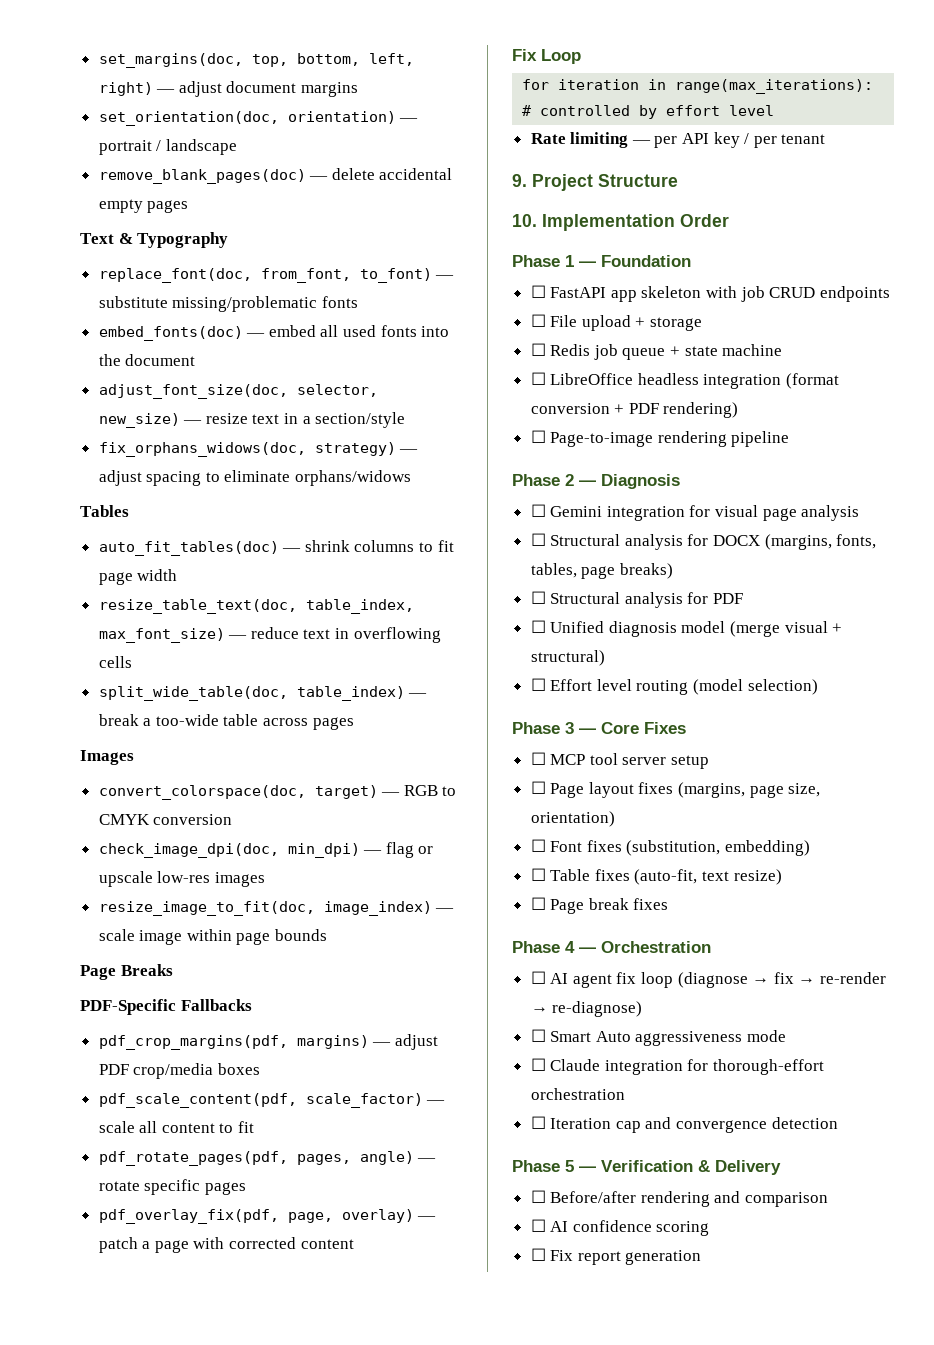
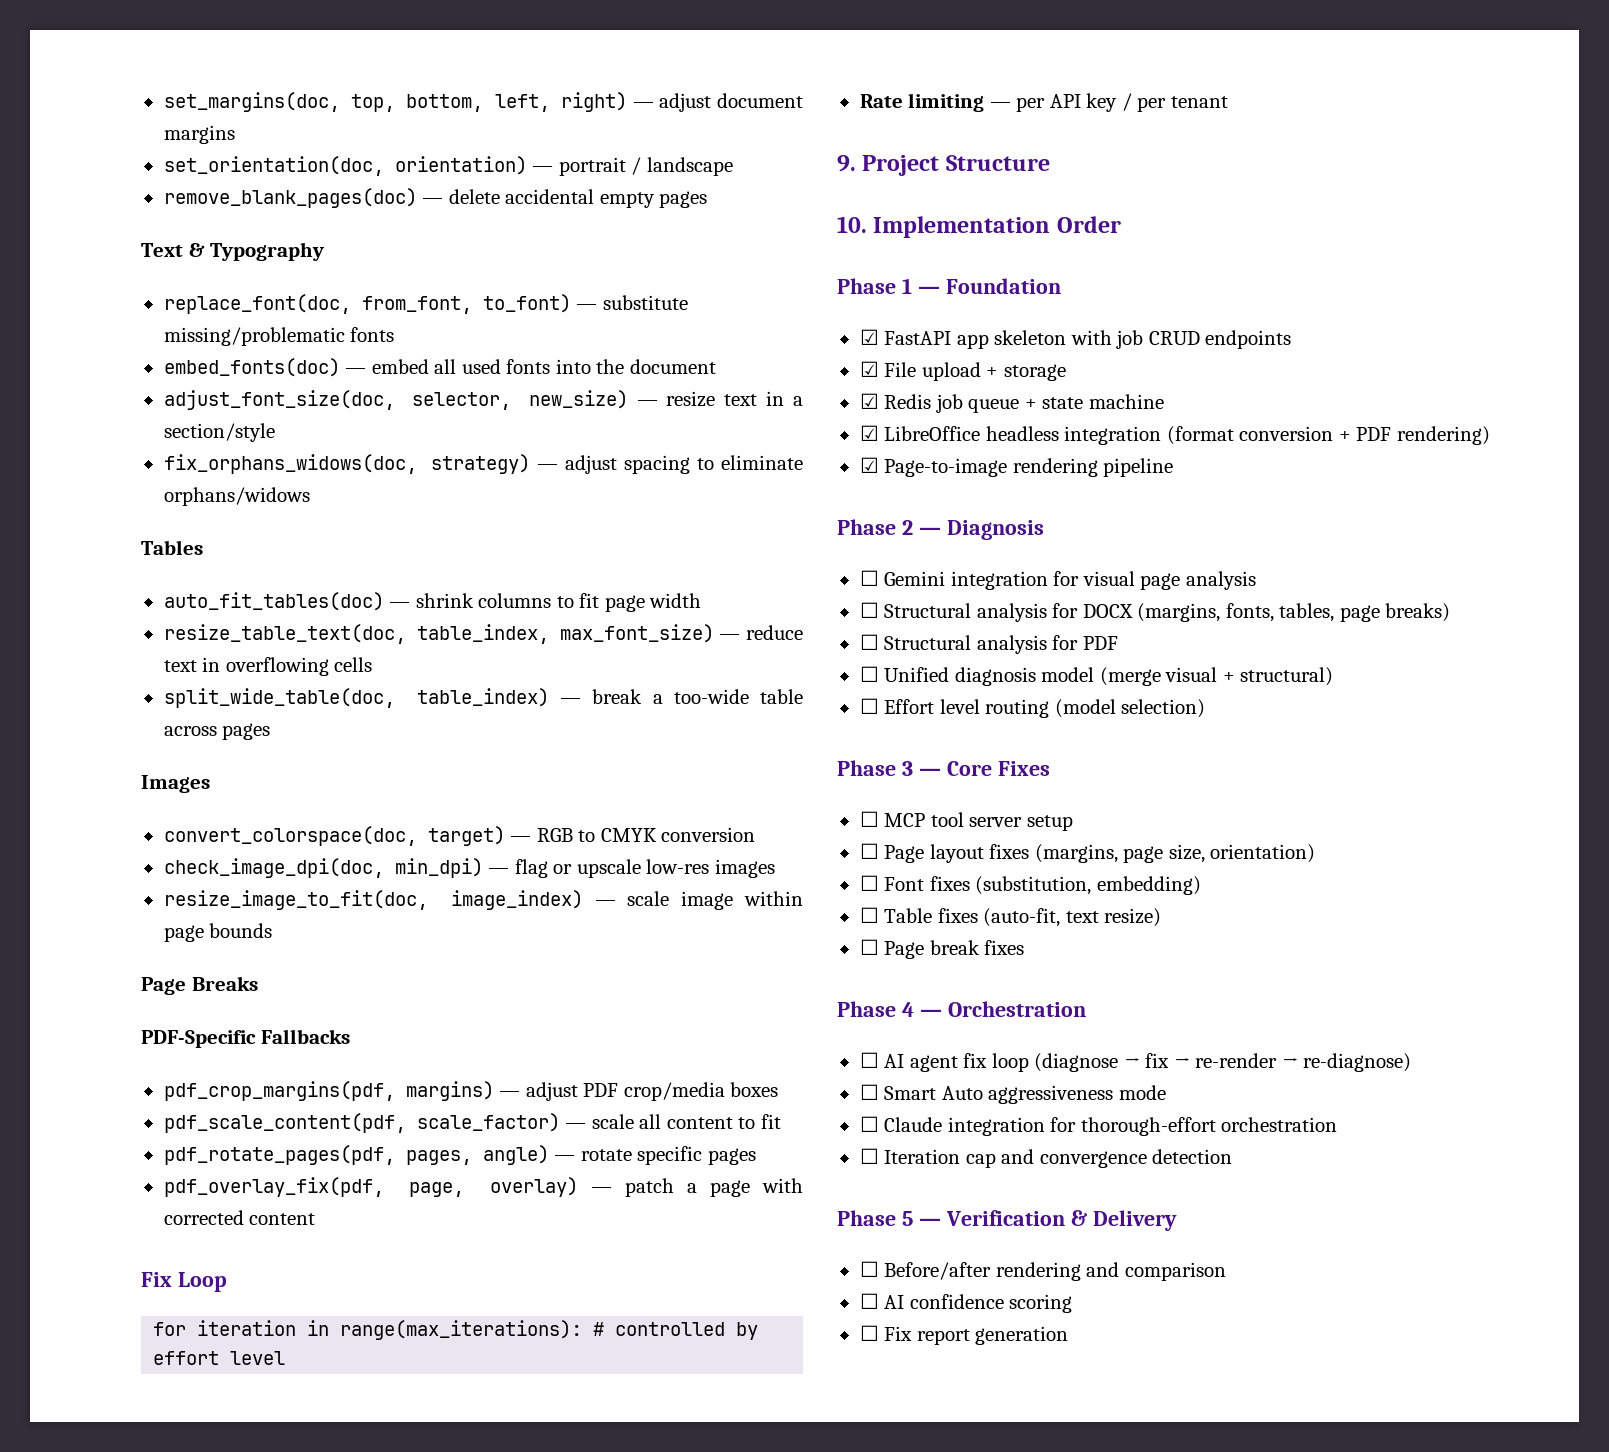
- ☐ FastAPI app skeleton with job CRUD endpoints
+ ☑ FastAPI app skeleton with job CRUD endpoints
- ☐ File upload + storage
+ ☑ File upload + storage
- ☐ Redis job queue + state machine
+ ☑ Redis job queue + state machine
- ☐ LibreOffice headless integration (format conversion + PDF rendering)
+ ☑ LibreOffice headless integration (format conversion + PDF rendering)
- ☐ Page-to-image rendering pipeline
+ ☑ Page-to-image rendering pipeline

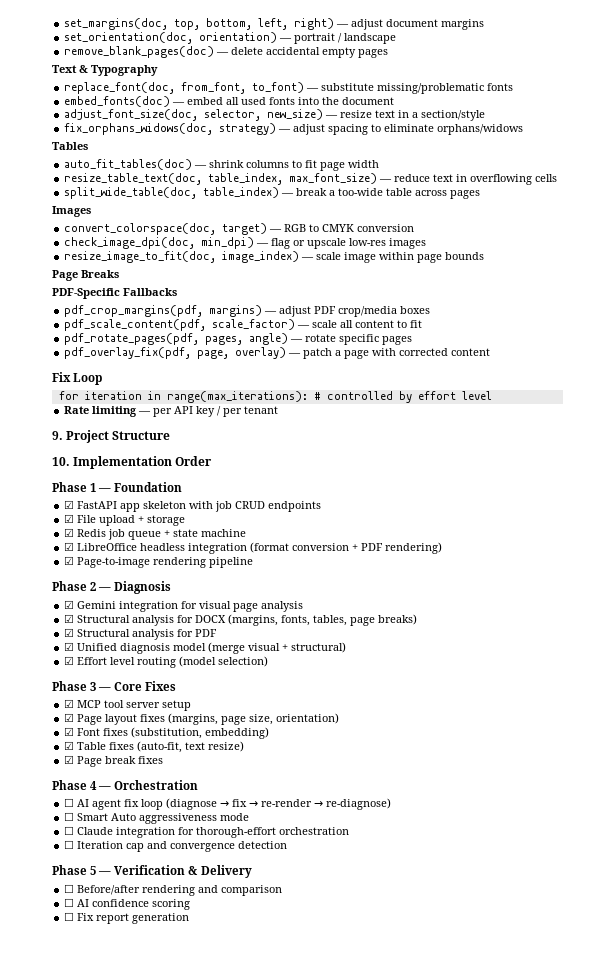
- ☐ Gemini integration for visual page analysis
+ ☑ Gemini integration for visual page analysis
- ☐ Structural analysis for DOCX (margins, fonts, tables, page breaks)
+ ☑ Structural analysis for DOCX (margins, fonts, tables, page breaks)
- ☐ Structural analysis for PDF
+ ☑ Structural analysis for PDF
- ☐ Unified diagnosis model (merge visual + structural)
+ ☑ Unified diagnosis model (merge visual + structural)
- ☐ Effort level routing (model selection)
+ ☑ Effort level routing (model selection)
- ☐ MCP tool server setup
+ ☑ MCP tool server setup
- ☐ Page layout fixes (margins, page size, orientation)
+ ☑ Page layout fixes (margins, page size, orientation)
- ☐ Font fixes (substitution, embedding)
+ ☑ Font fixes (substitution, embedding)
- ☐ Table fixes (auto-fit, text resize)
+ ☑ Table fixes (auto-fit, text resize)
- ☐ Page break fixes
+ ☑ Page break fixes

